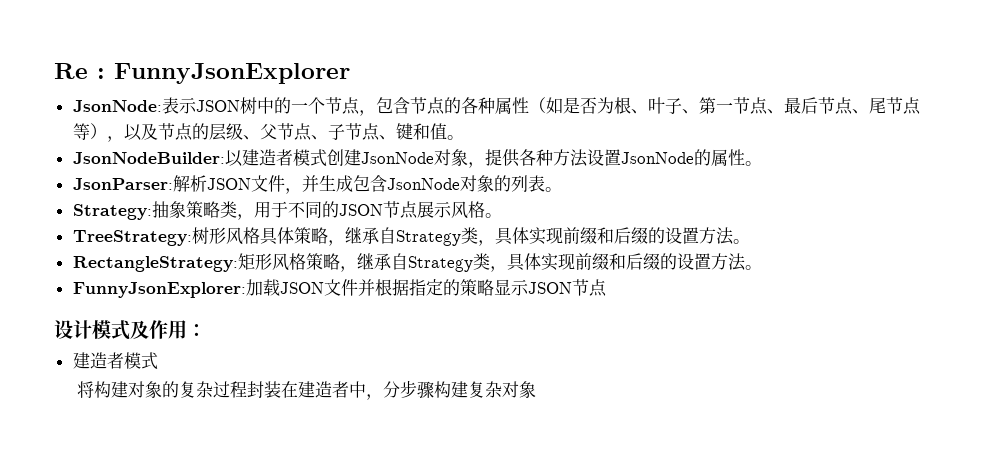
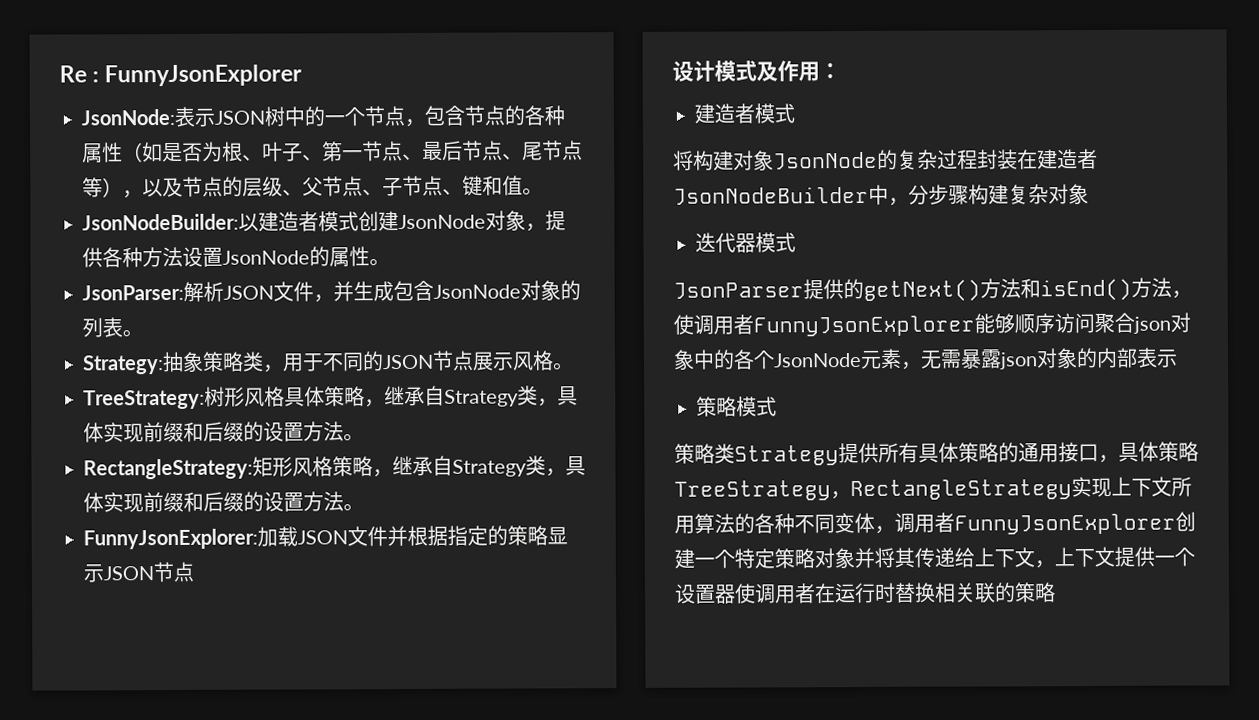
- 将构建对象的复杂过程封装在建造者中，分步骤构建复杂对象
+ 将构建对象JsonNode的复杂过程封装在建造者JsonNodeBuilder中，分步骤构建复杂对象
+ 迭代器模式
+ JsonParser提供的getNext()方法和isEnd()方法，使调用者FunnyJsonExplorer能够顺序访问聚合json对象中的各个JsonNode元素，无需暴露json对象的内部表示
+ 策略模式
+ 策略类Strategy提供所有具体策略的通用接口，具体策略TreeStrategy，RectangleStrategy实现上下文所用算法的各种不同变体，调用者FunnyJsonExplorer创建一个特定策略对象并将其传递给上下文，上下文提供一个设置器使调用者在运行时替换相关联的策略

